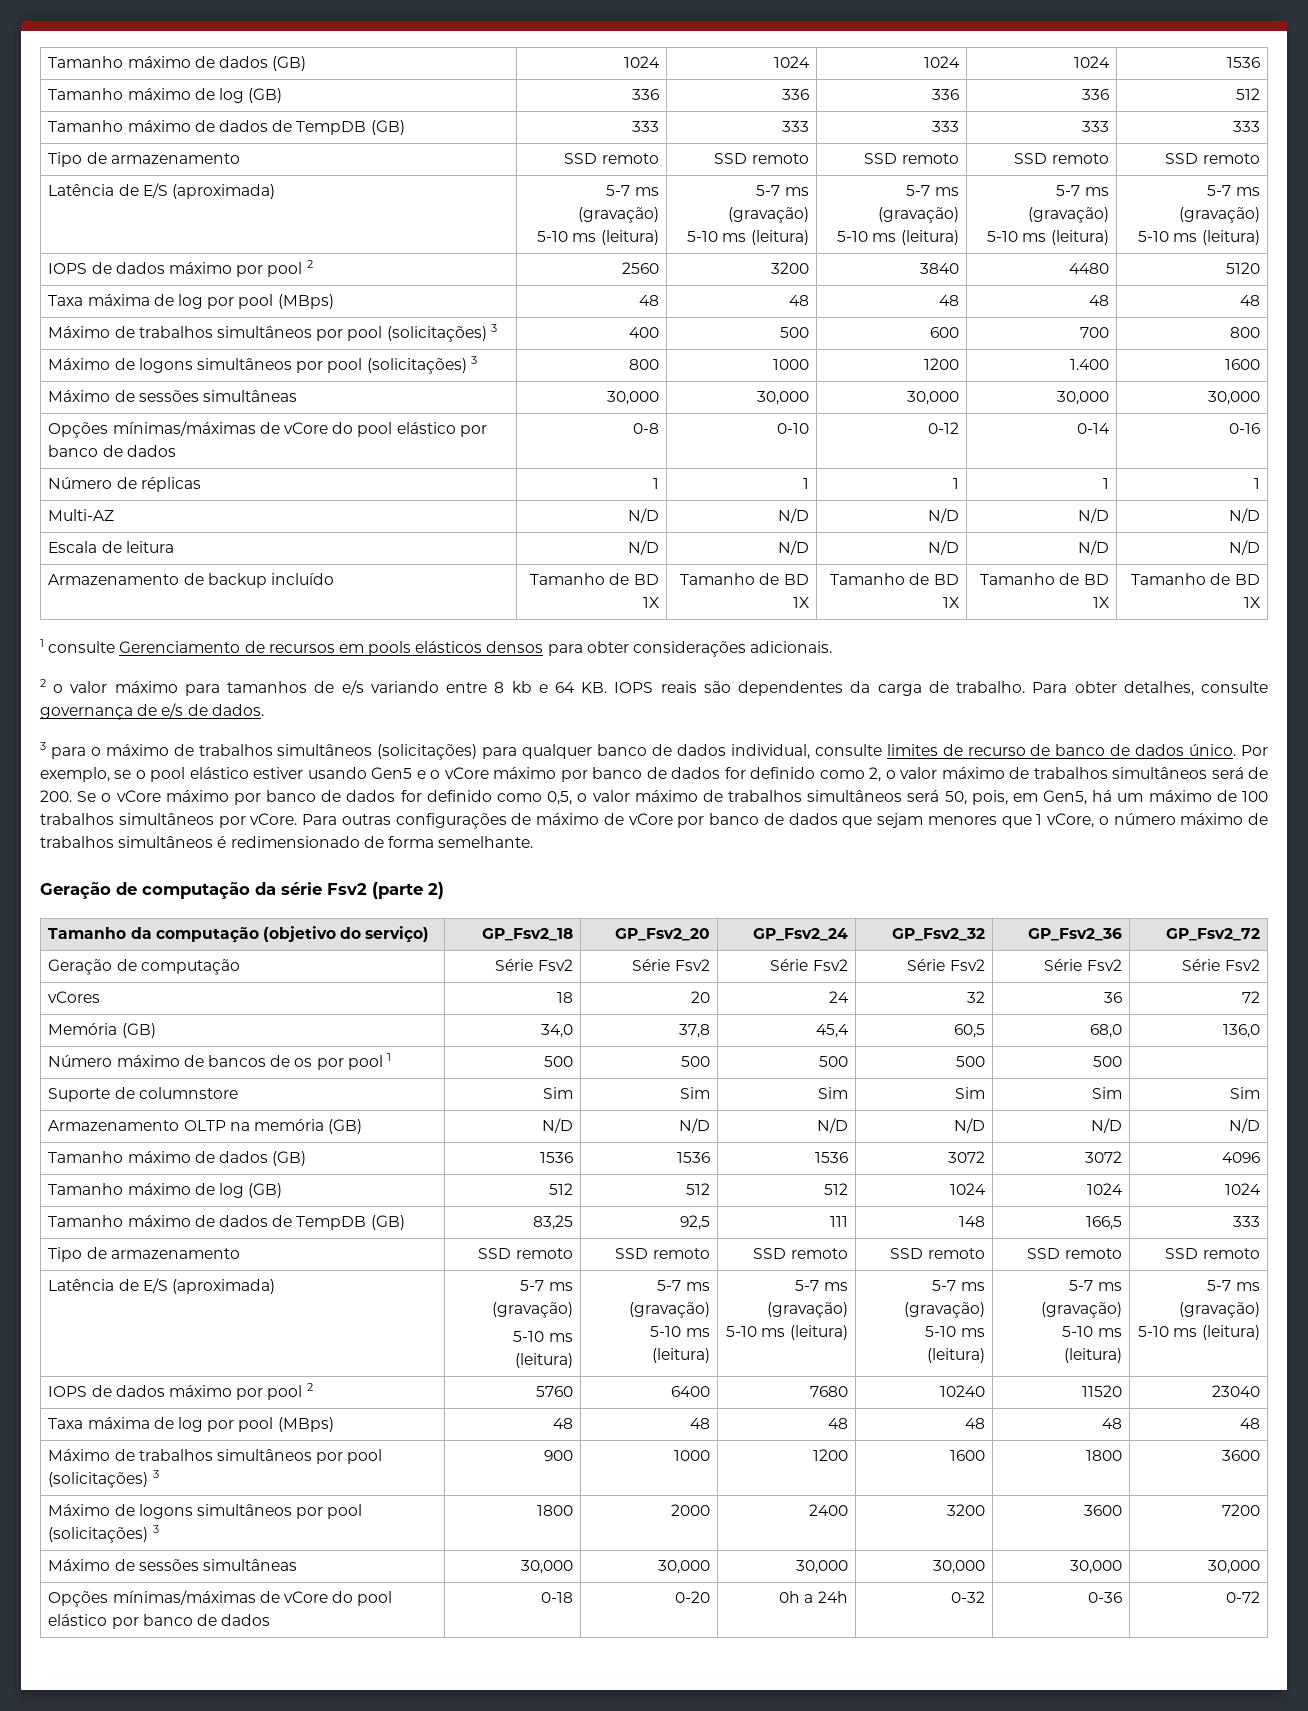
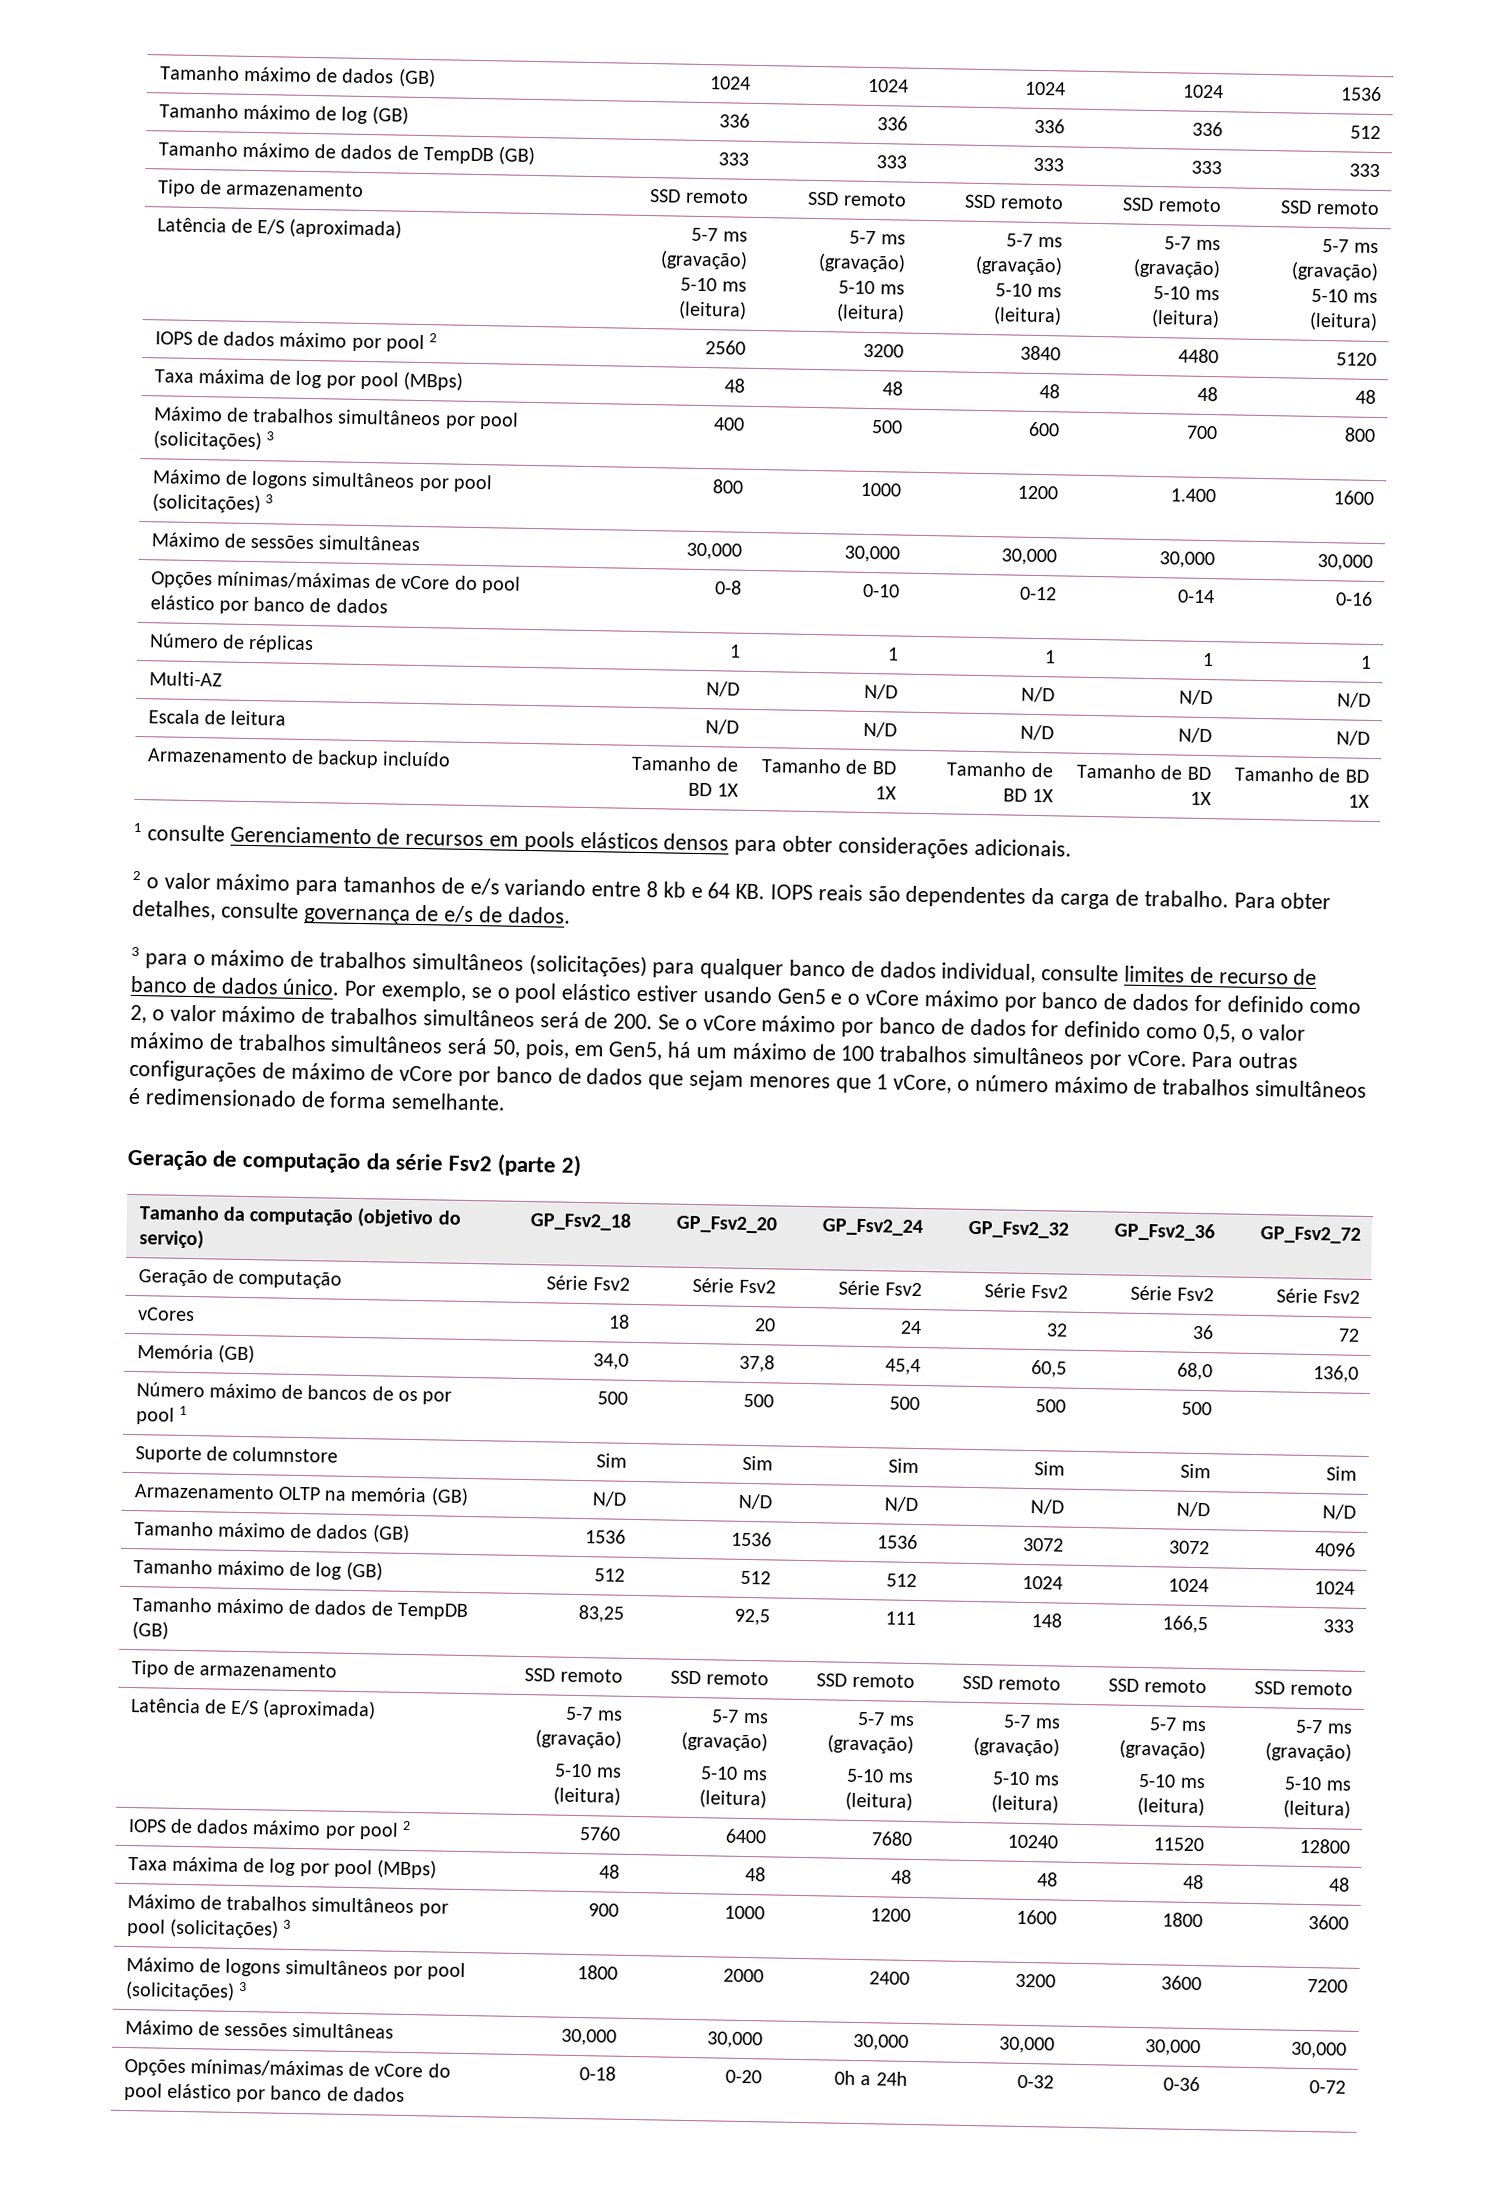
- IOPS de dados máximo por pool 2 | 5760 | 6400 | 7680 | 10240 | 11520 | 23040
+ IOPS de dados máximo por pool 2 | 5760 | 6400 | 7680 | 10240 | 11520 | 12800

